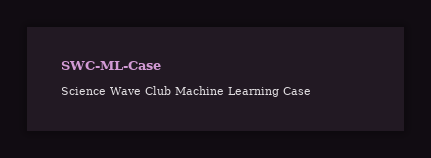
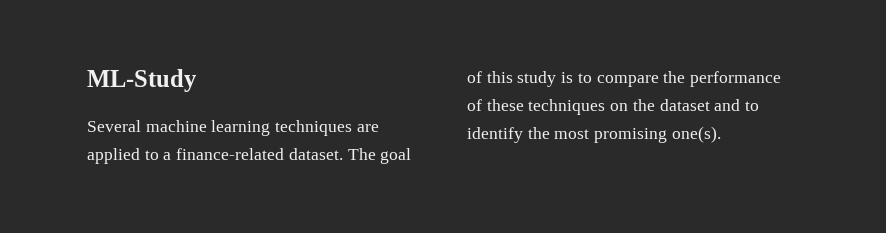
- SWC-ML-Case
- Science Wave Club Machine Learning Case
+ ML-Study
+ Several machine learning techniques are applied to a finance-related dataset. The goal of this study is to compare the performance of these techniques on the dataset and to identify the most promising one(s).

